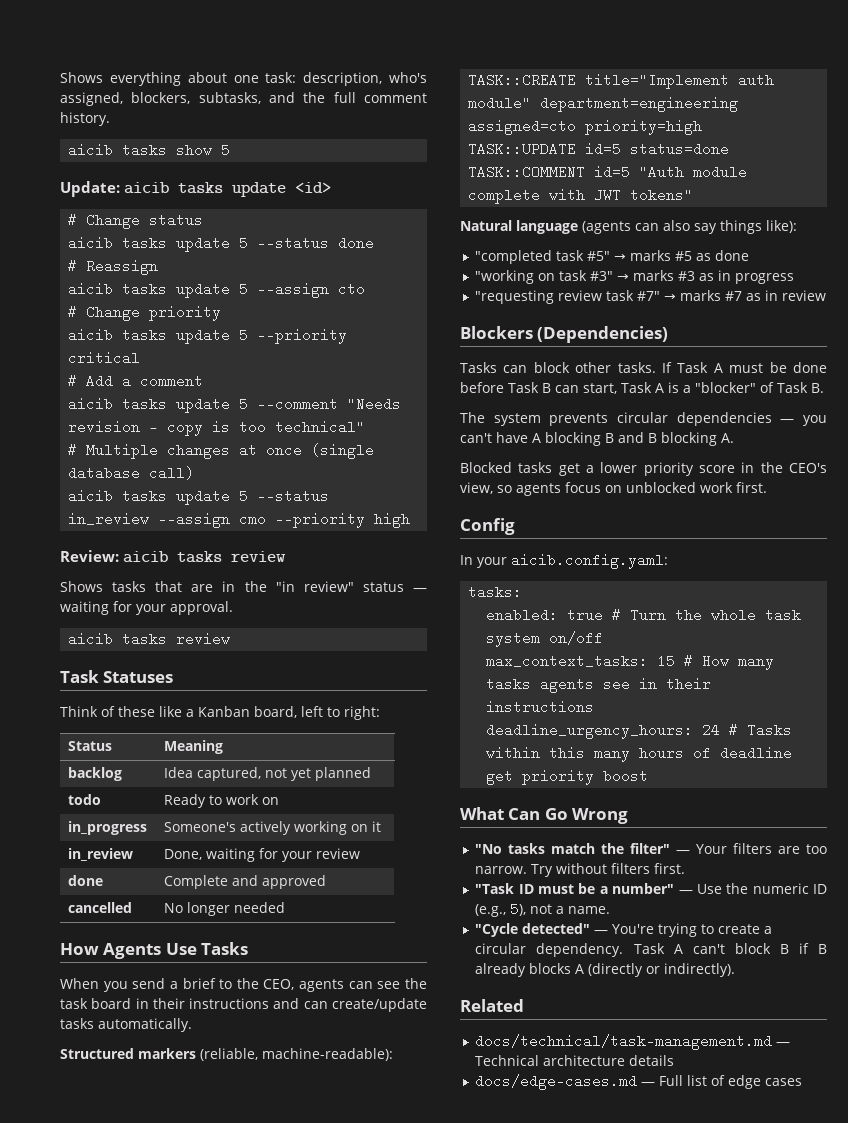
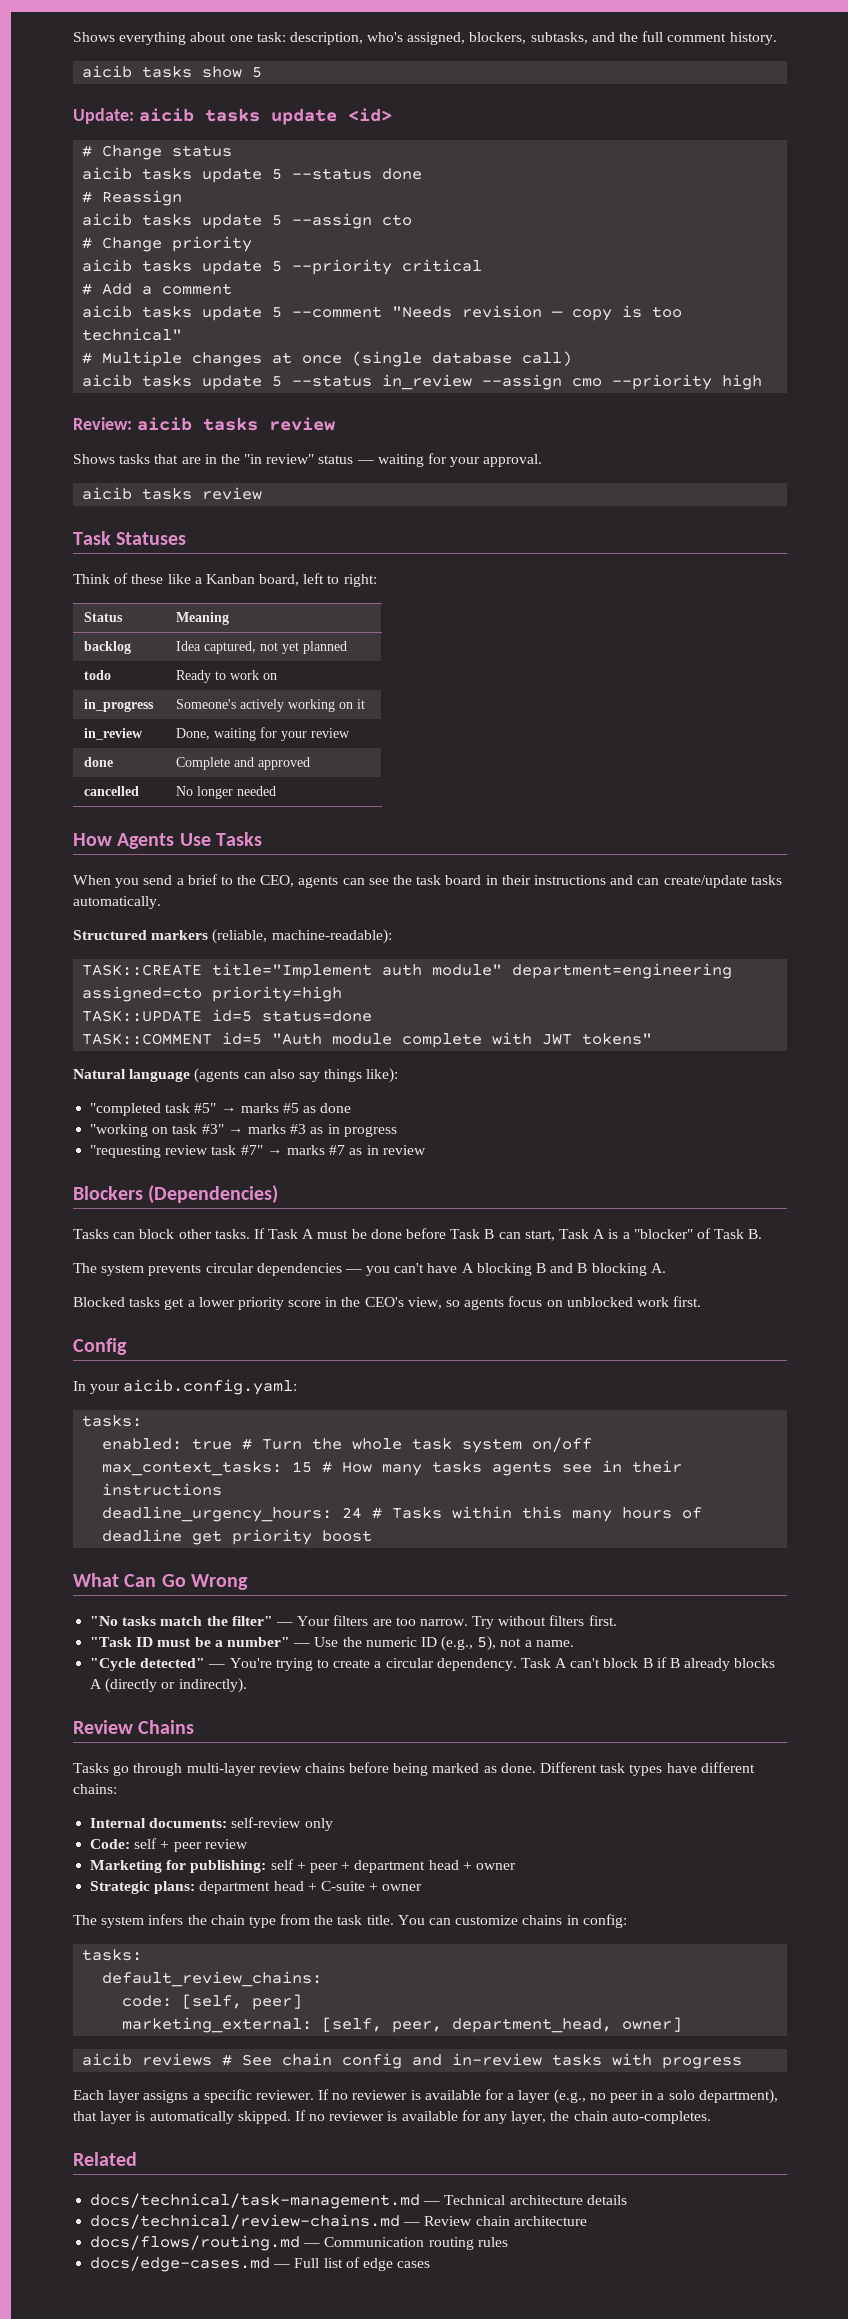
+ Review Chains
+ Tasks go through multi-layer review chains before being marked as done. Different task types have different chains:
+ Internal documents: self-review only
+ Code: self + peer review
+ Marketing for publishing: self + peer + department head + owner
+ Strategic plans: department head + C-suite + owner
+ The system infers the chain type from the task title. You can customize chains in config:
+ tasks:
+ default_review_chains:
+ code: [self, peer]
+ marketing_external: [self, peer, department_head, owner]
+ aicib reviews # See chain config and in-review tasks with progress
+ Each layer assigns a specific reviewer. If no reviewer is available for a layer (e.g., no peer in a solo department), that layer is automatically skipped. If no reviewer is available for any layer, the chain auto-completes.
+ docs/technical/review-chains.md — Review chain architecture
+ docs/flows/routing.md — Communication routing rules

